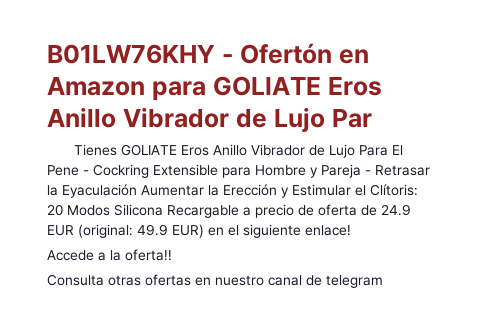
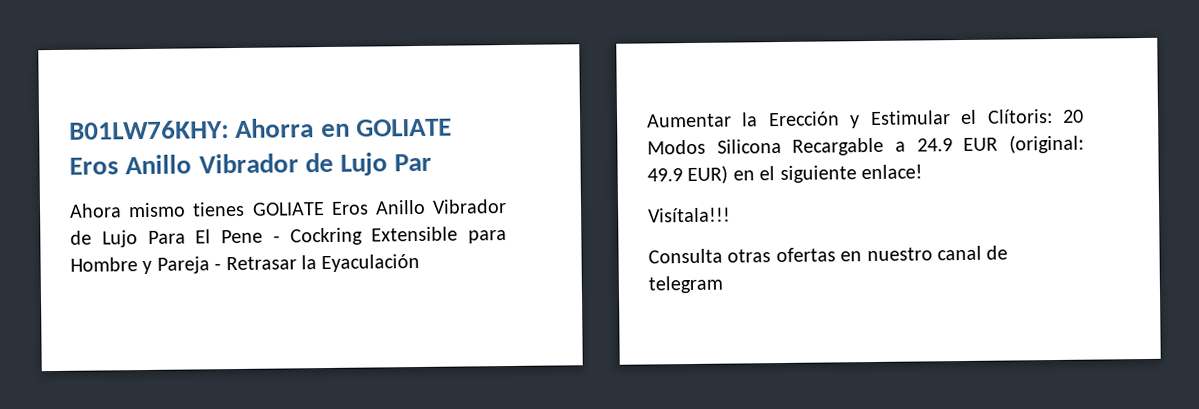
- B01LW76KHY - Ofertón en Amazon para GOLIATE Eros Anillo Vibrador de Lujo Par
+ B01LW76KHY: Ahorra en GOLIATE Eros Anillo Vibrador de Lujo Par
- Tienes GOLIATE Eros Anillo Vibrador de Lujo Para El Pene - Cockring Extensible para Hombre y Pareja - Retrasar la Eyaculación Aumentar la Erección y Estimular el Clítoris: 20 Modos Silicona Recargable a precio de oferta de 24.9 EUR (original: 49.9 EUR) en el siguiente enlace!
+ Ahora mismo tienes GOLIATE Eros Anillo Vibrador de Lujo Para El Pene - Cockring Extensible para Hombre y Pareja - Retrasar la Eyaculación Aumentar la Erección y Estimular el Clítoris: 20 Modos Silicona Recargable a 24.9 EUR (original: 49.9 EUR) en el siguiente enlace!
- Accede a la oferta!!
+ Visítala!!!

